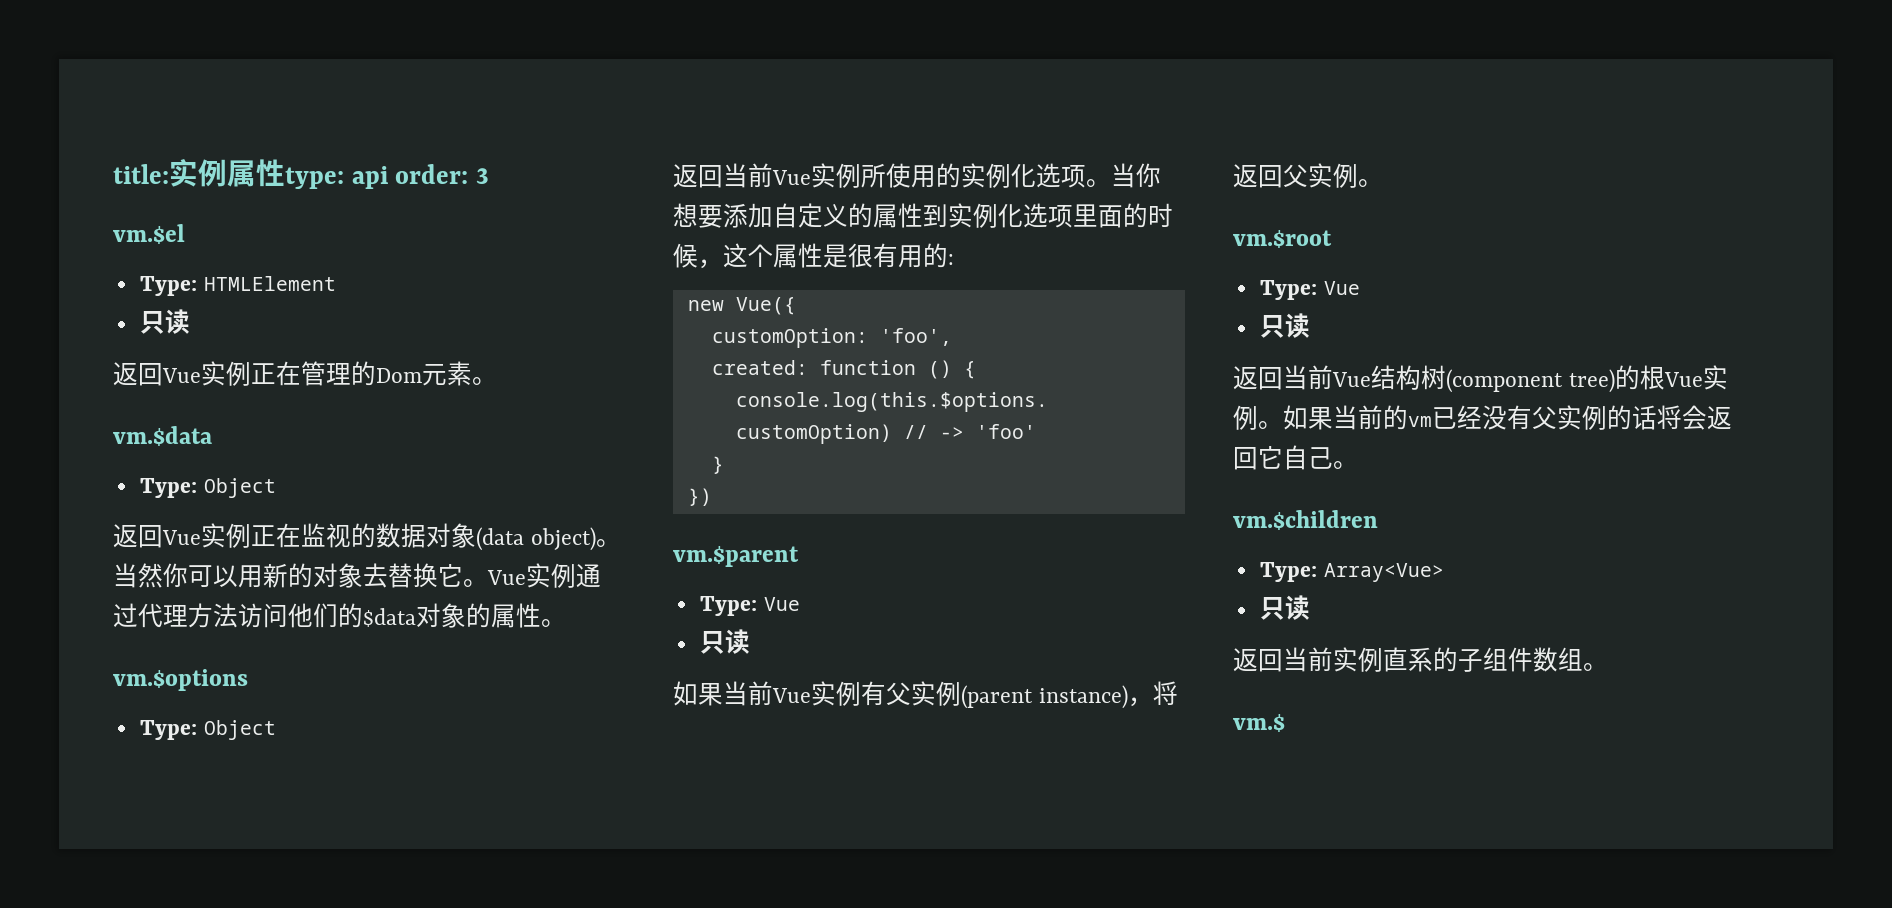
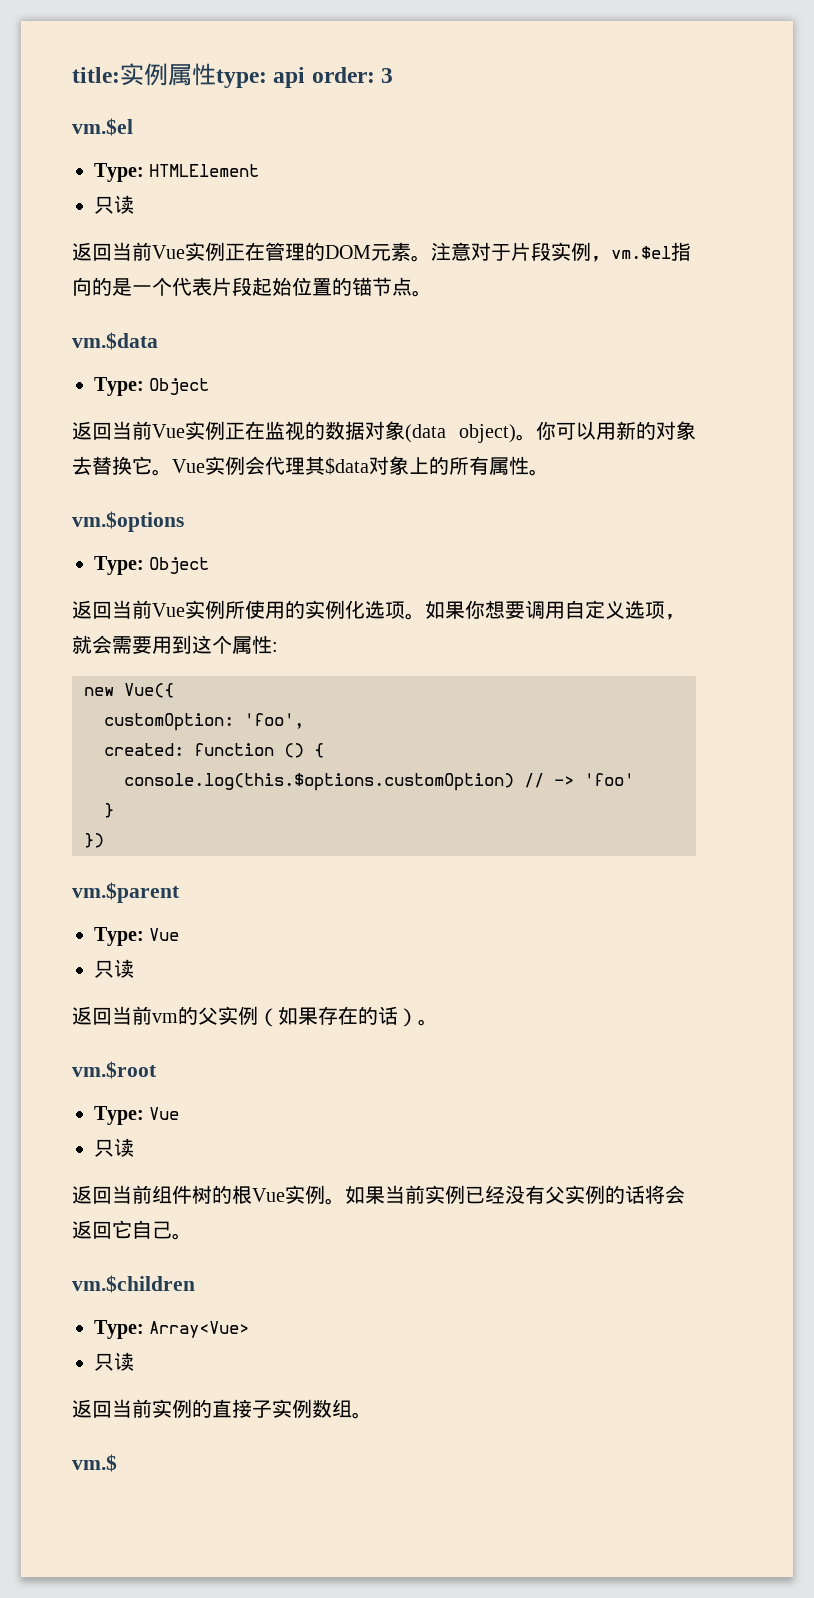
- 返回Vue实例正在管理的Dom元素。
+ 返回当前Vue实例正在管理的DOM元素。注意对于片段实例，vm.$el指向的是一个代表片段起始位置的锚节点。
- 返回Vue实例正在监视的数据对象(data object)。
+ 返回当前Vue实例正在监视的数据对象(data object)。
- 当然你可以用新的对象去替换它。
+ 你可以用新的对象去替换它。
- Vue实例通过代理方法访问他们的$data对象的属性。
+ Vue实例会代理其$data对象上的所有属性。
- 当你想要添加自定义的属性到实例化选项里面的时候，这个属性是很有用的:
+ 如果你想要调用自定义选项，就会需要用到这个属性:
- 如果当前Vue实例有父实例(parent instance)，将返回父实例。
+ 返回当前vm的父实例（如果存在的话）。
- 返回当前Vue结构树(component tree)的根Vue实例。
+ 返回当前组件树的根Vue实例。
- 如果当前的vm已经没有父实例的话将会返回它自己。
+ 如果当前实例已经没有父实例的话将会返回它自己。
- 返回当前实例直系的子组件数组。
+ 返回当前实例的直接子实例数组。

